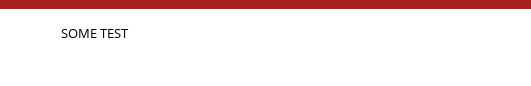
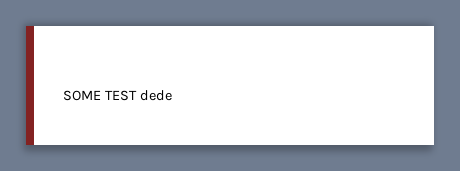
- SOME TEST
+ SOME TEST dede

